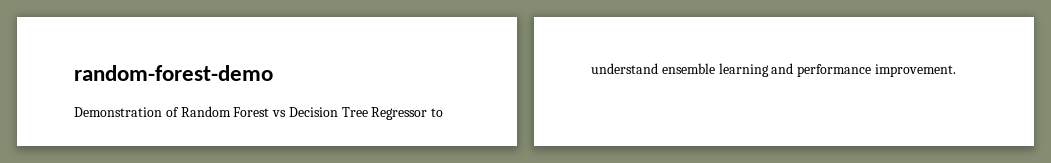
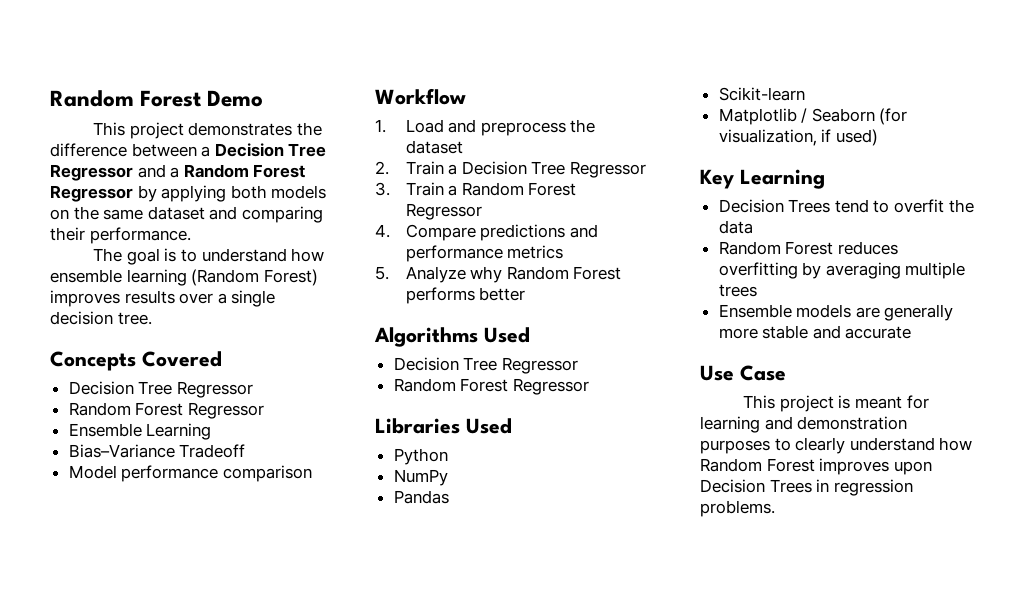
- random-forest-demo
- Demonstration of Random Forest vs Decision Tree Regressor to understand ensemble learning and performance improvement.
+ Random Forest Demo
+ This project demonstrates the difference between a Decision Tree Regressor and a Random Forest Regressor by applying both models on the same dataset and comparing their performance.
+ The goal is to understand how ensemble learning (Random Forest) improves results over a single decision tree.
+ Concepts Covered
+ Decision Tree Regressor
+ Random Forest Regressor
+ Ensemble Learning
+ Bias–Variance Tradeoff
+ Model performance comparison
+ Workflow
+ 1. Load and preprocess the dataset
+ 2. Train a Decision Tree Regressor
+ 3. Train a Random Forest Regressor
+ 4. Compare predictions and performance metrics
+ 5. Analyze why Random Forest performs better
+ Algorithms Used
+ Decision Tree Regressor
+ Random Forest Regressor
+ Libraries Used
+ Python
+ NumPy
+ Pandas
+ Scikit-learn
+ Matplotlib / Seaborn (for visualization, if used)
+ Key Learning
+ Decision Trees tend to overfit the data
+ Random Forest reduces overfitting by averaging multiple trees
+ Ensemble models are generally more stable and accurate
+ Use Case
+ This project is meant for learning and demonstration purposes to clearly understand how Random Forest improves upon Decision Trees in regression problems.

